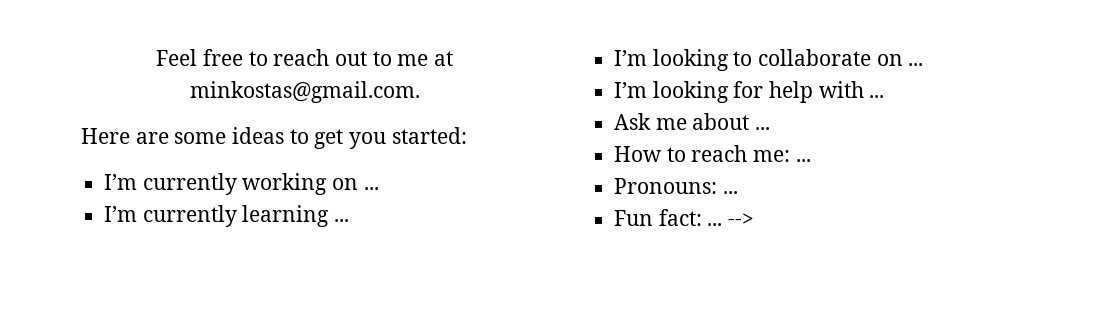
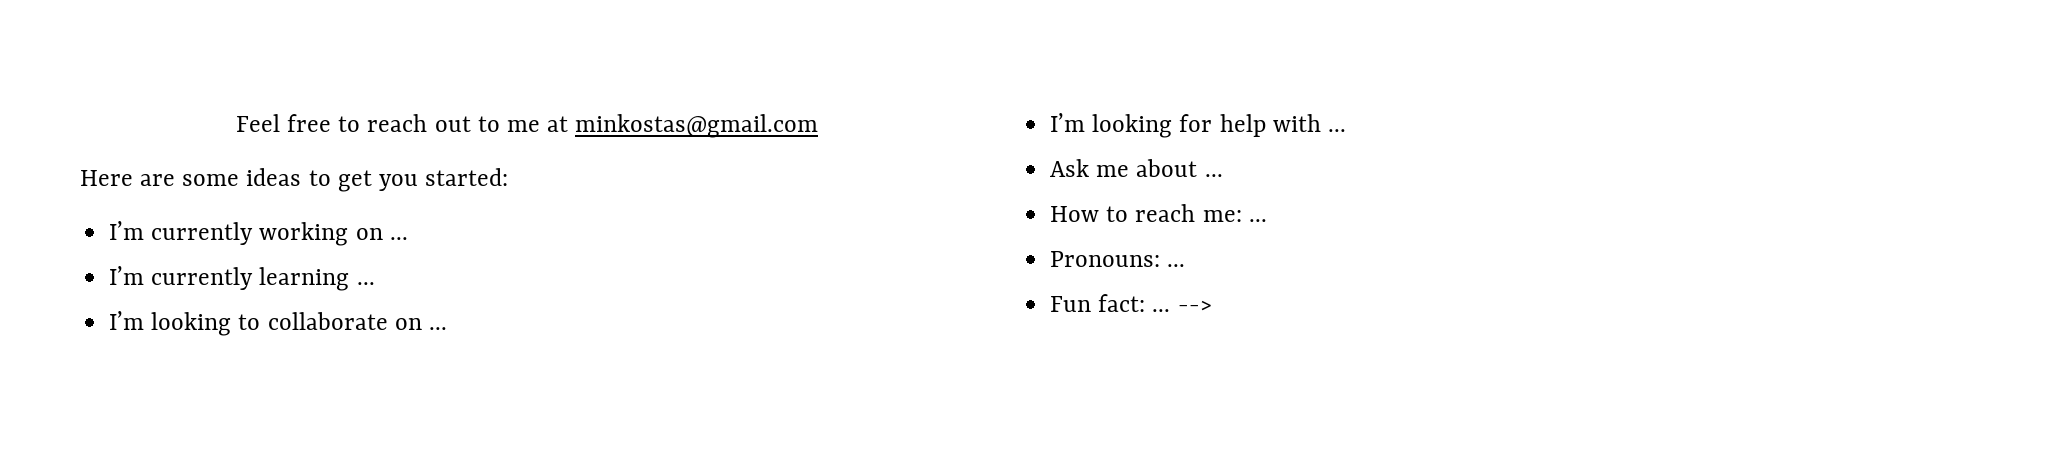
- Feel free to reach out to me at minkostas@gmail.com.
+ Feel free to reach out to me at minkostas@gmail.com

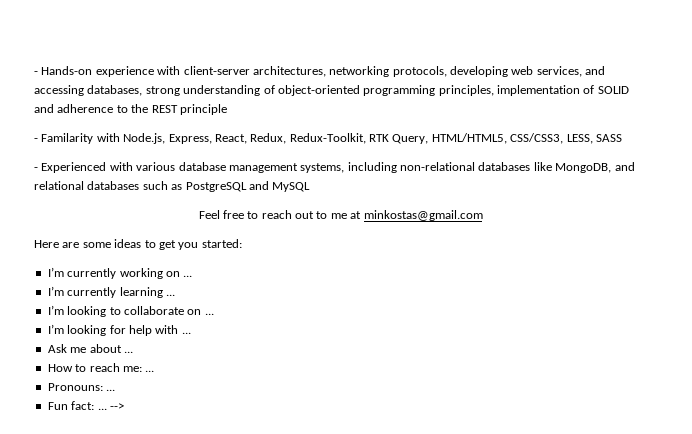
+ - Hands-on experience with client-server architectures, networking protocols, developing web services, and accessing databases, strong understanding of object-oriented programming principles, implementation of SOLID and adherence to the REST principle
+ - Familarity with Node.js, Express, React, Redux, Redux-Toolkit, RTK Query, HTML/HTML5, CSS/CSS3, LESS, SASS
+ - Experienced with various database management systems, including non-relational databases like MongoDB, and relational databases such as PostgreSQL and MySQL

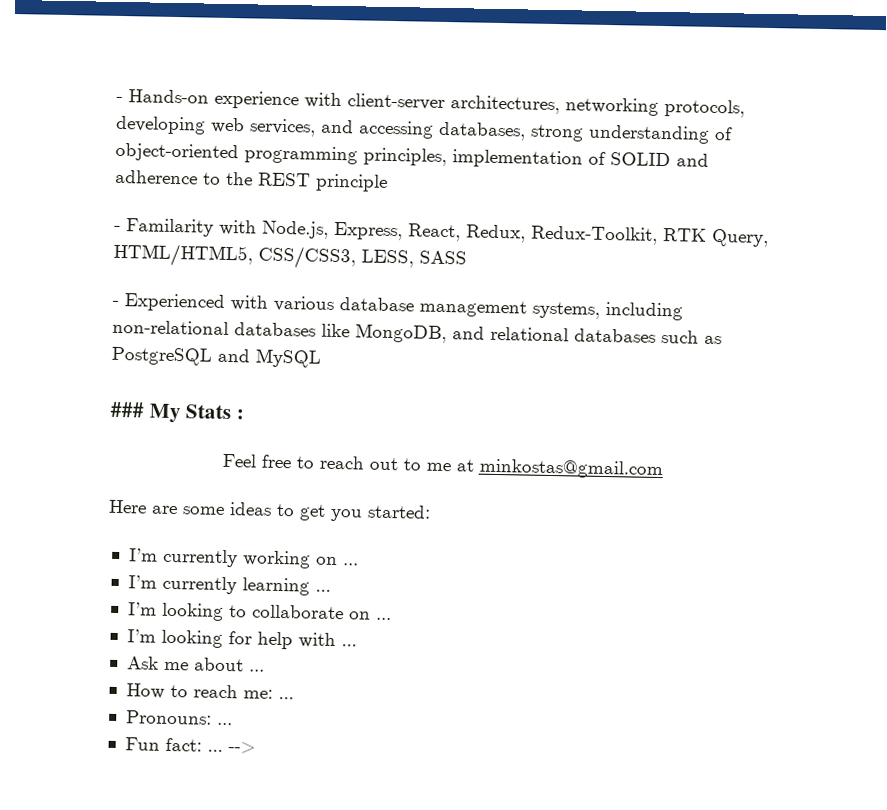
+ ### My Stats :

